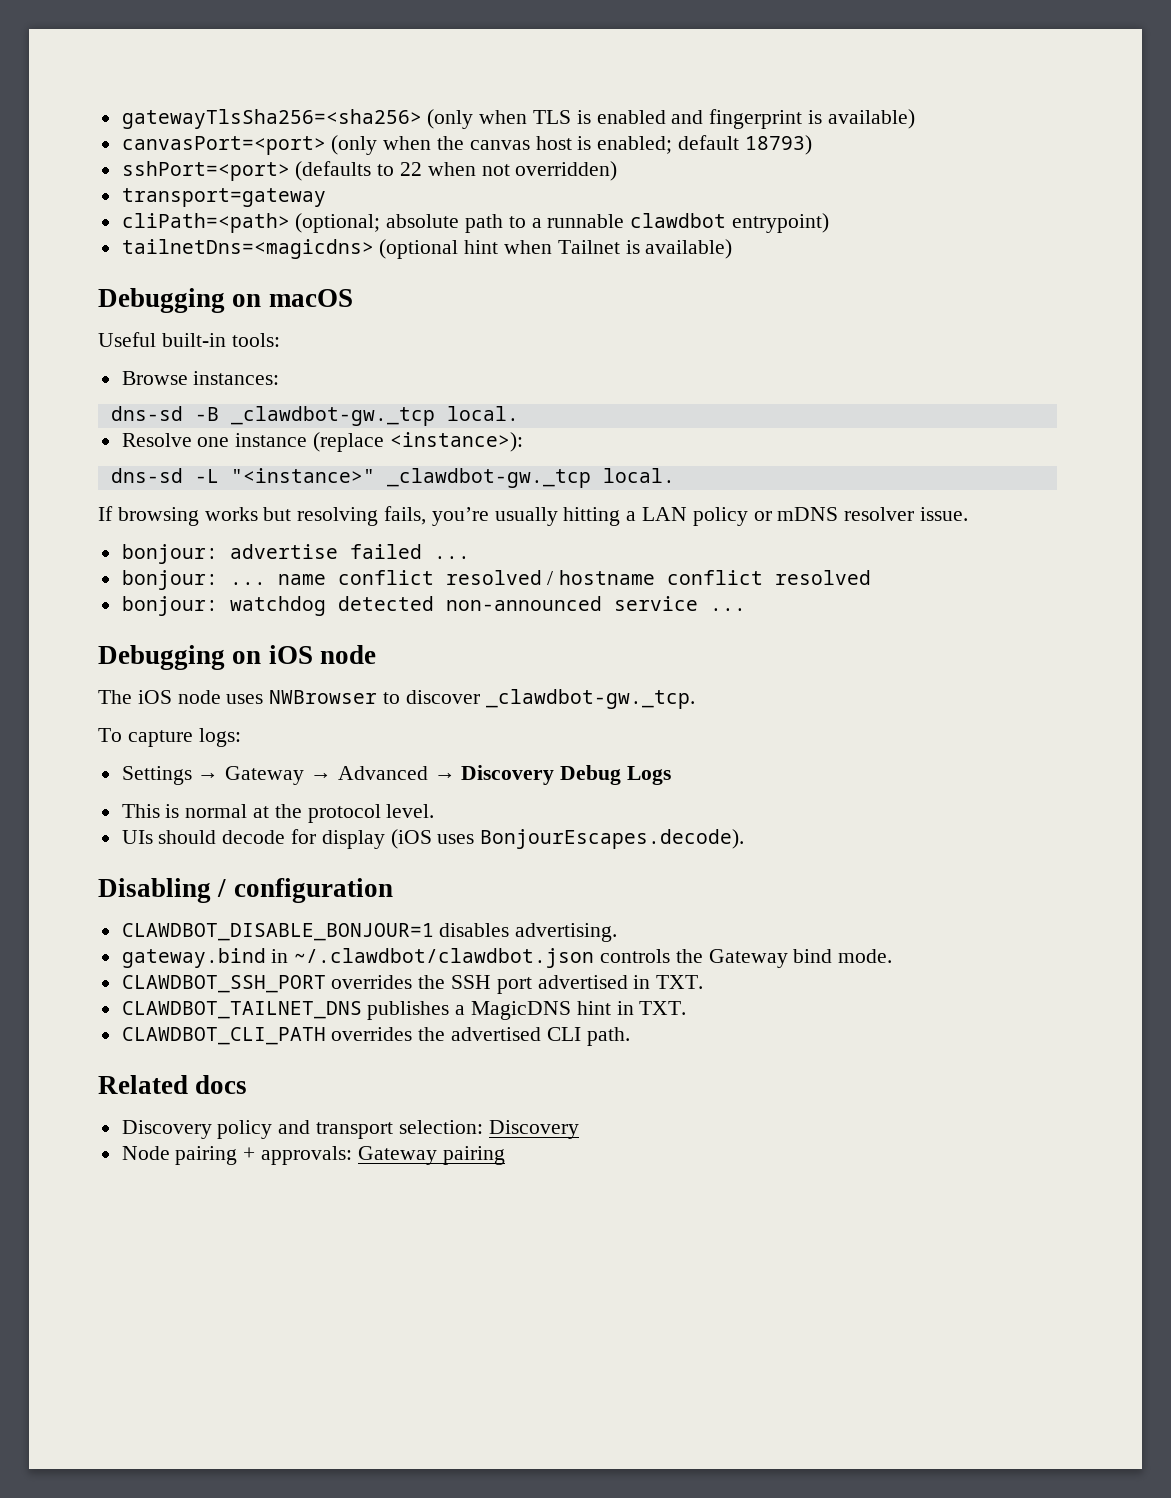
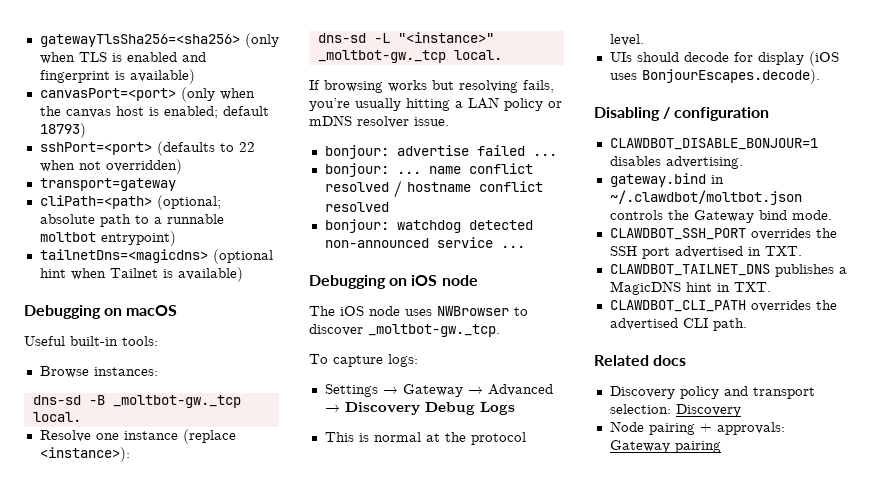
- cliPath=<path> (optional; absolute path to a runnable clawdbot entrypoint)
+ cliPath=<path> (optional; absolute path to a runnable moltbot entrypoint)
- dns-sd -B _clawdbot-gw._tcp local.
+ dns-sd -B _moltbot-gw._tcp local.
- dns-sd -L "<instance>" _clawdbot-gw._tcp local.
+ dns-sd -L "<instance>" _moltbot-gw._tcp local.
- The iOS node uses NWBrowser to discover _clawdbot-gw._tcp.
+ The iOS node uses NWBrowser to discover _moltbot-gw._tcp.
- gateway.bind in ~/.clawdbot/clawdbot.json controls the Gateway bind mode.
+ gateway.bind in ~/.clawdbot/moltbot.json controls the Gateway bind mode.

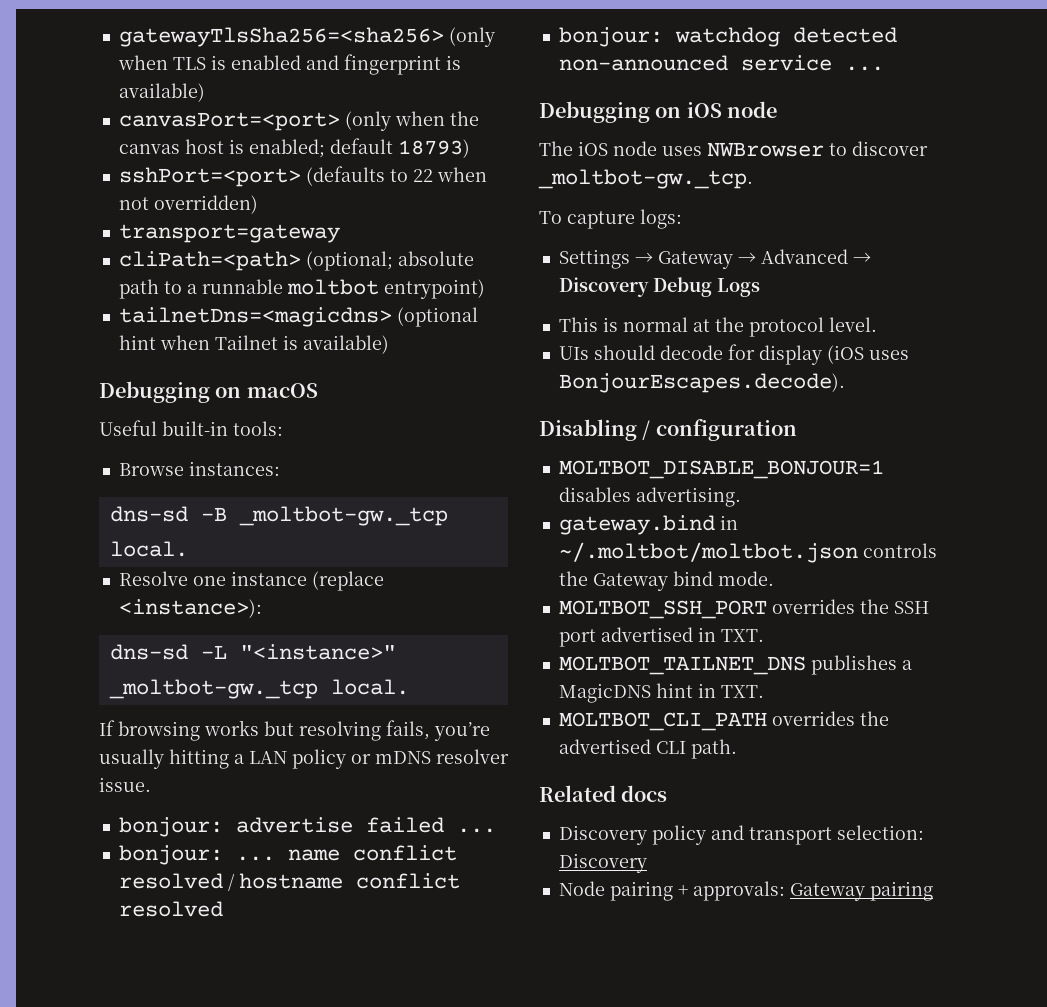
- CLAWDBOT_DISABLE_BONJOUR=1 disables advertising.
+ MOLTBOT_DISABLE_BONJOUR=1 disables advertising.
- gateway.bind in ~/.clawdbot/moltbot.json controls the Gateway bind mode.
+ gateway.bind in ~/.moltbot/moltbot.json controls the Gateway bind mode.
- CLAWDBOT_SSH_PORT overrides the SSH port advertised in TXT.
+ MOLTBOT_SSH_PORT overrides the SSH port advertised in TXT.
- CLAWDBOT_TAILNET_DNS publishes a MagicDNS hint in TXT.
+ MOLTBOT_TAILNET_DNS publishes a MagicDNS hint in TXT.
- CLAWDBOT_CLI_PATH overrides the advertised CLI path.
+ MOLTBOT_CLI_PATH overrides the advertised CLI path.

